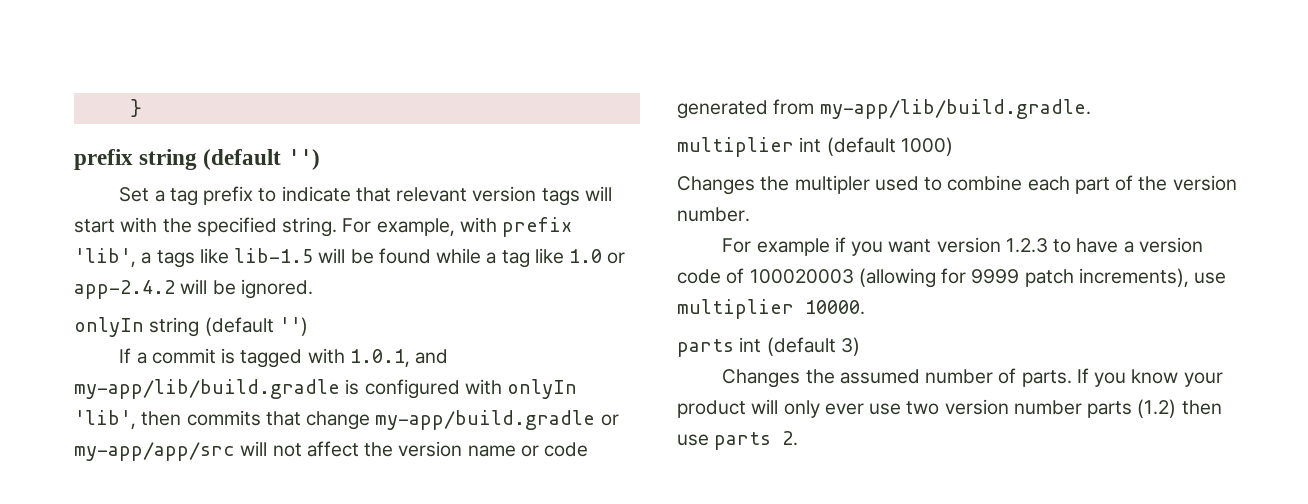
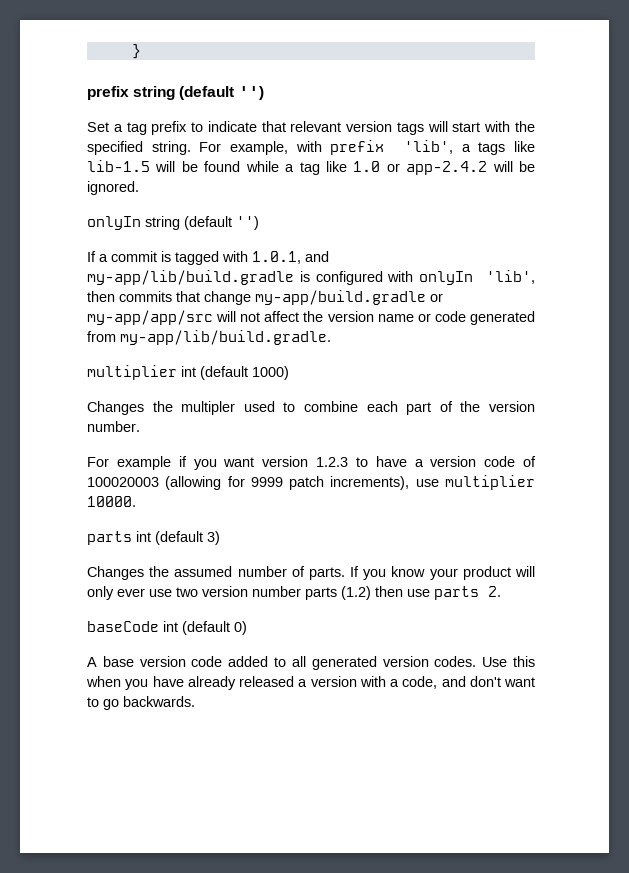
+ baseCode int (default 0)
+ A base version code added to all generated version codes. Use this when you have already released a version with a code, and don't want to go backwards.

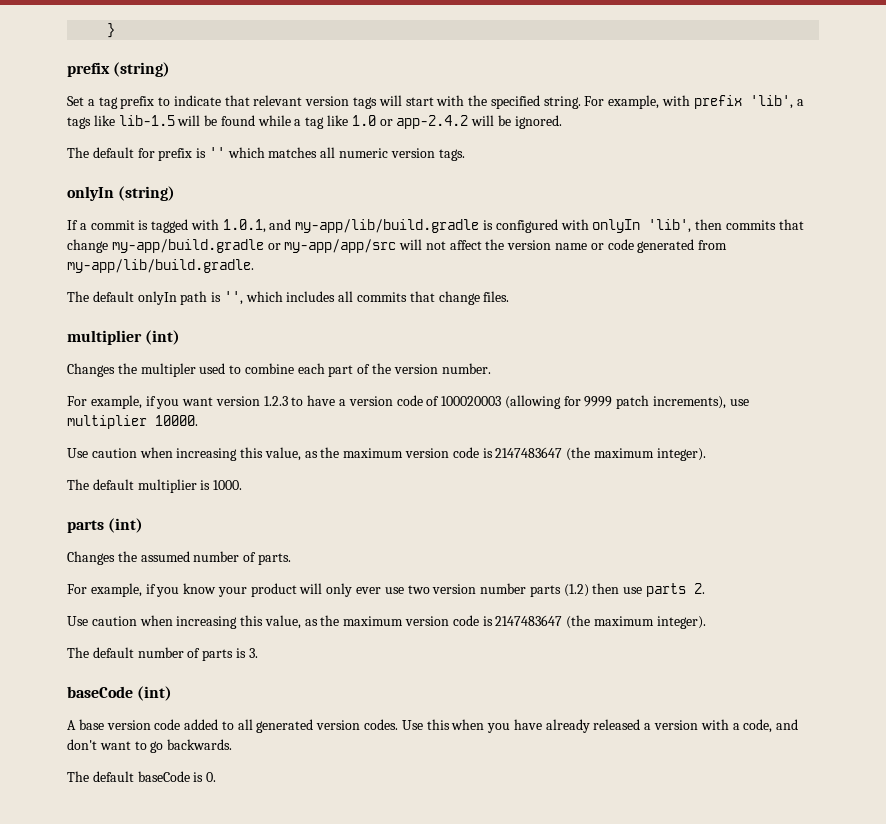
- prefix string (default '')
+ prefix (string)
- onlyIn string (default '')
+ The default for prefix is '' which matches all numeric version tags.
+ onlyIn (string)
- multiplier int (default 1000)
+ The default onlyIn path is '', which includes all commits that change files.
+ multiplier (int)
- For example if you want version 1.2.3 to have a version code of 100020003 (allowing for 9999 patch increments), use multiplier 10000.
- parts int (default 3)
+ For example, if you want version 1.2.3 to have a version code of 100020003 (allowing for 9999 patch increments), use multiplier 10000.
+ Use caution when increasing this value, as the maximum version code is 2147483647 (the maximum integer).
+ The default multiplier is 1000.
+ parts (int)
- Changes the assumed number of parts. If you know your product will only ever use two version number parts (1.2) then use parts 2.
- baseCode int (default 0)
+ Changes the assumed number of parts.
+ For example, if you know your product will only ever use two version number parts (1.2) then use parts 2.
+ Use caution when increasing this value, as the maximum version code is 2147483647 (the maximum integer).
+ The default number of parts is 3.
+ baseCode (int)
+ The default baseCode is 0.

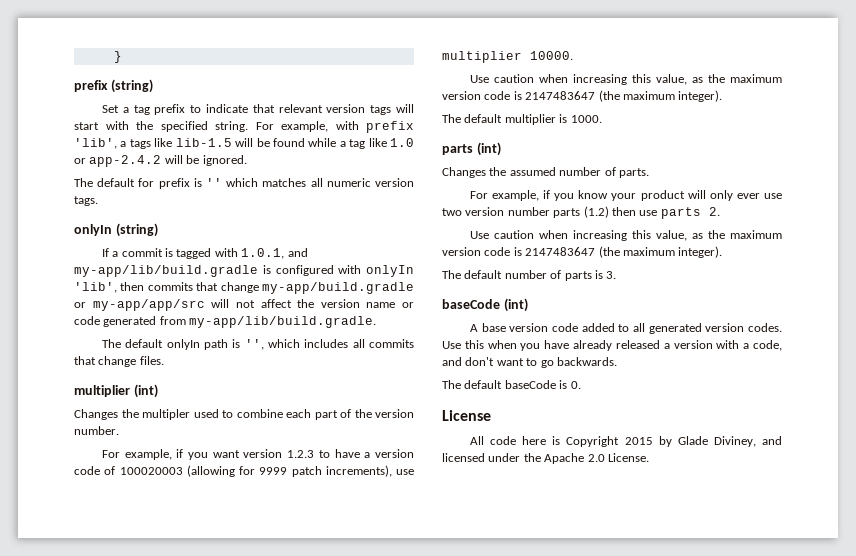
+ License
+ All code here is Copyright 2015 by Glade Diviney, and licensed under the Apache 2.0 License.

